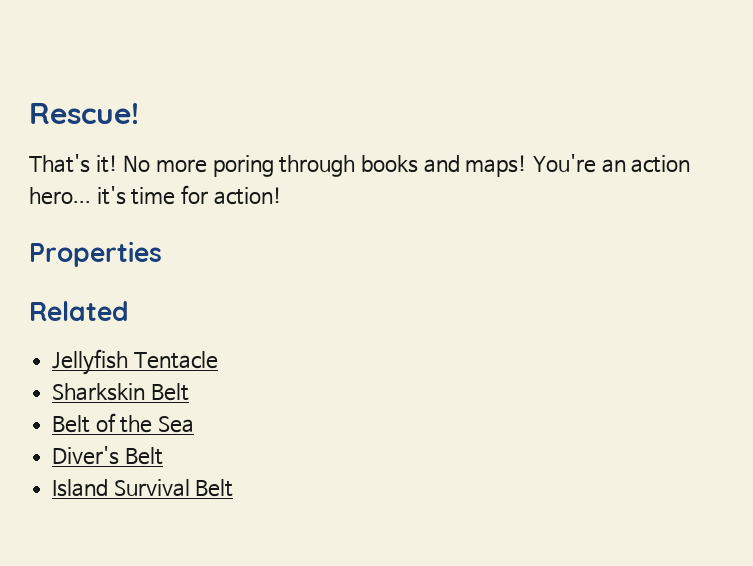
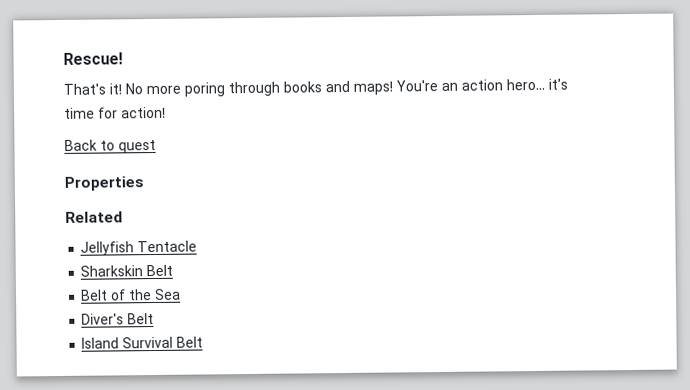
+ Back to quest

